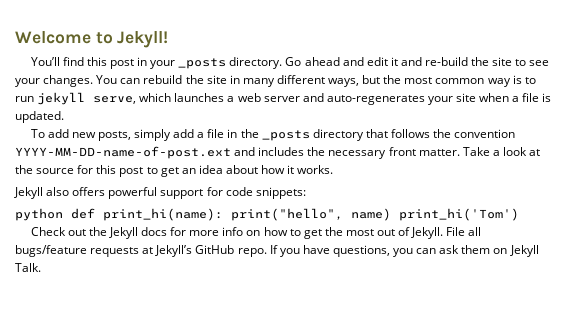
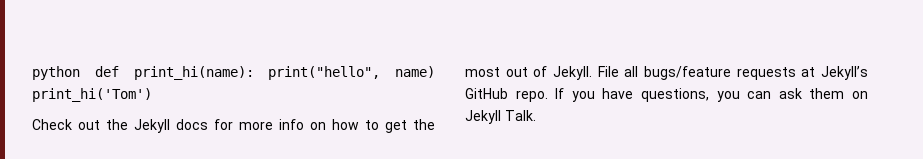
- Welcome to Jekyll!
- You’ll find this post in your _posts directory. Go ahead and edit it and re-build the site to see your changes. You can rebuild the site in many different ways, but the most common way is to run jekyll serve, which launches a web server and auto-regenerates your site when a file is updated.
- To add new posts, simply add a file in the _posts directory that follows the convention YYYY-MM-DD-name-of-post.ext and includes the necessary front matter. Take a look at the source for this post to get an idea about how it works.
- Jekyll also offers powerful support for code snippets:

